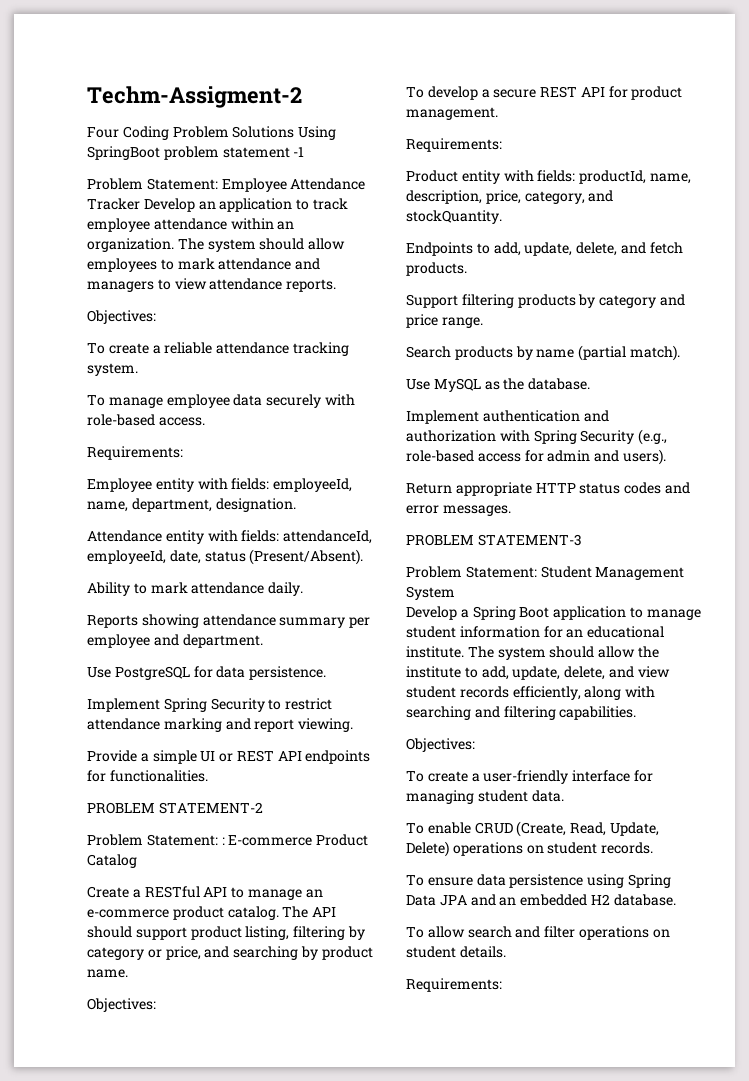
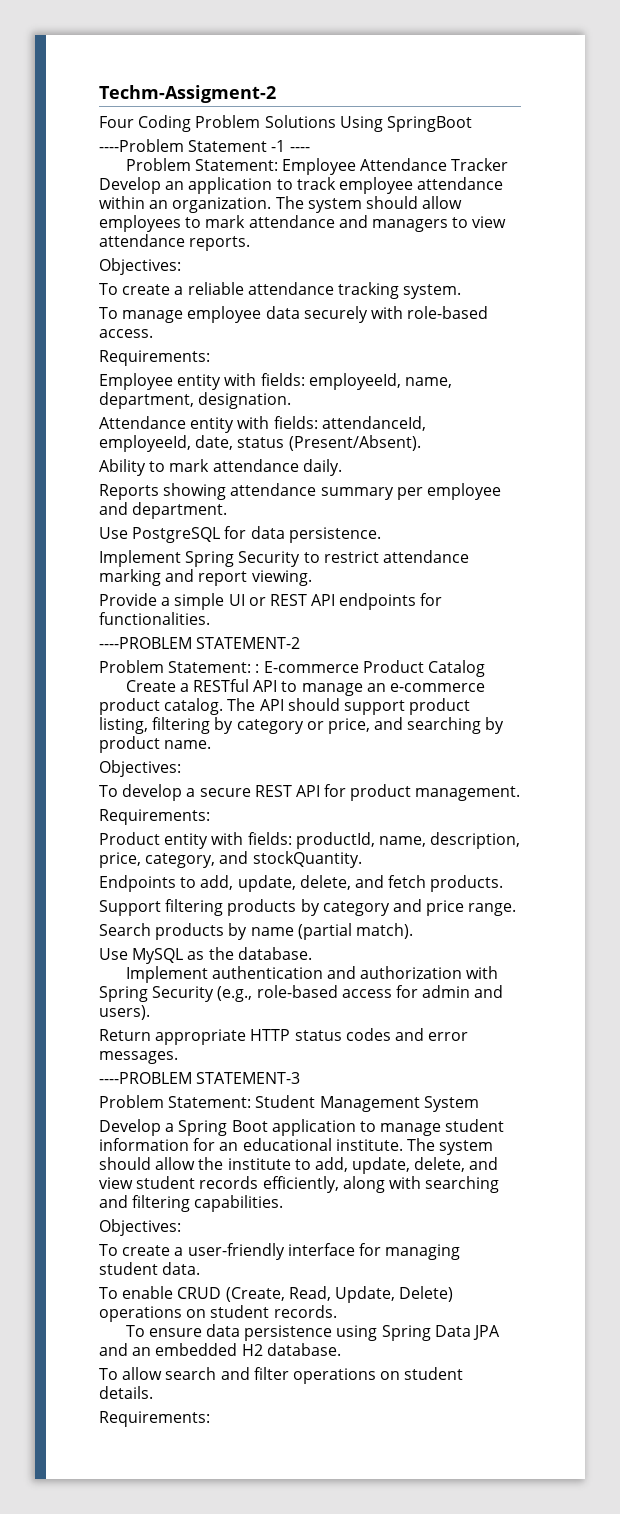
- Four Coding Problem Solutions Using SpringBoot problem statement -1
+ Four Coding Problem Solutions Using SpringBoot
+ ----Problem Statement -1 ----
- PROBLEM STATEMENT-2
+ ----PROBLEM STATEMENT-2
- PROBLEM STATEMENT-3
+ ----PROBLEM STATEMENT-3

